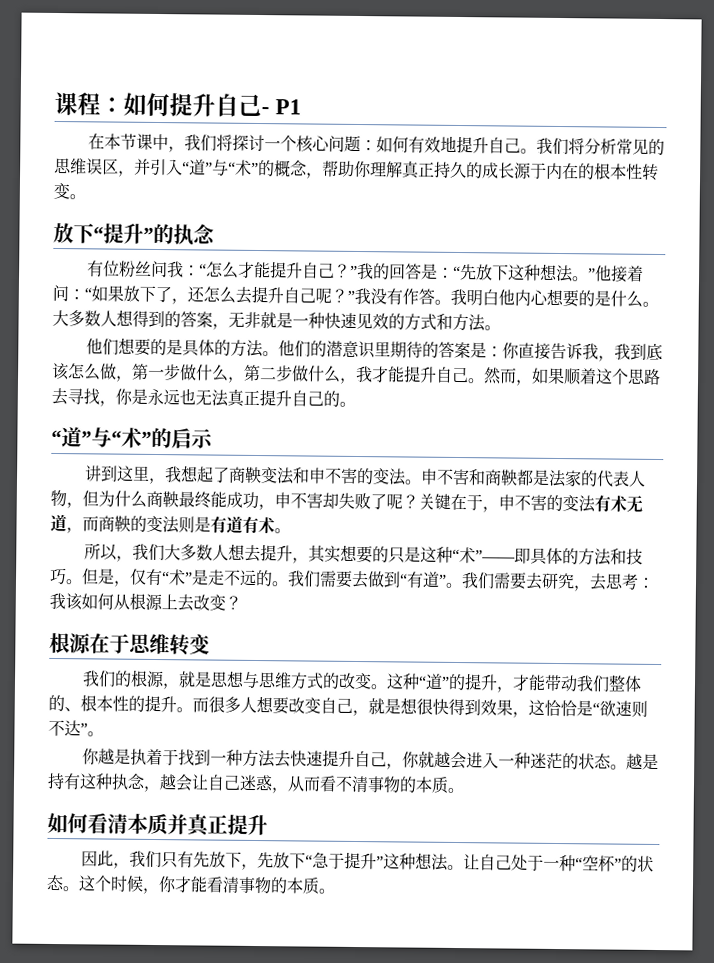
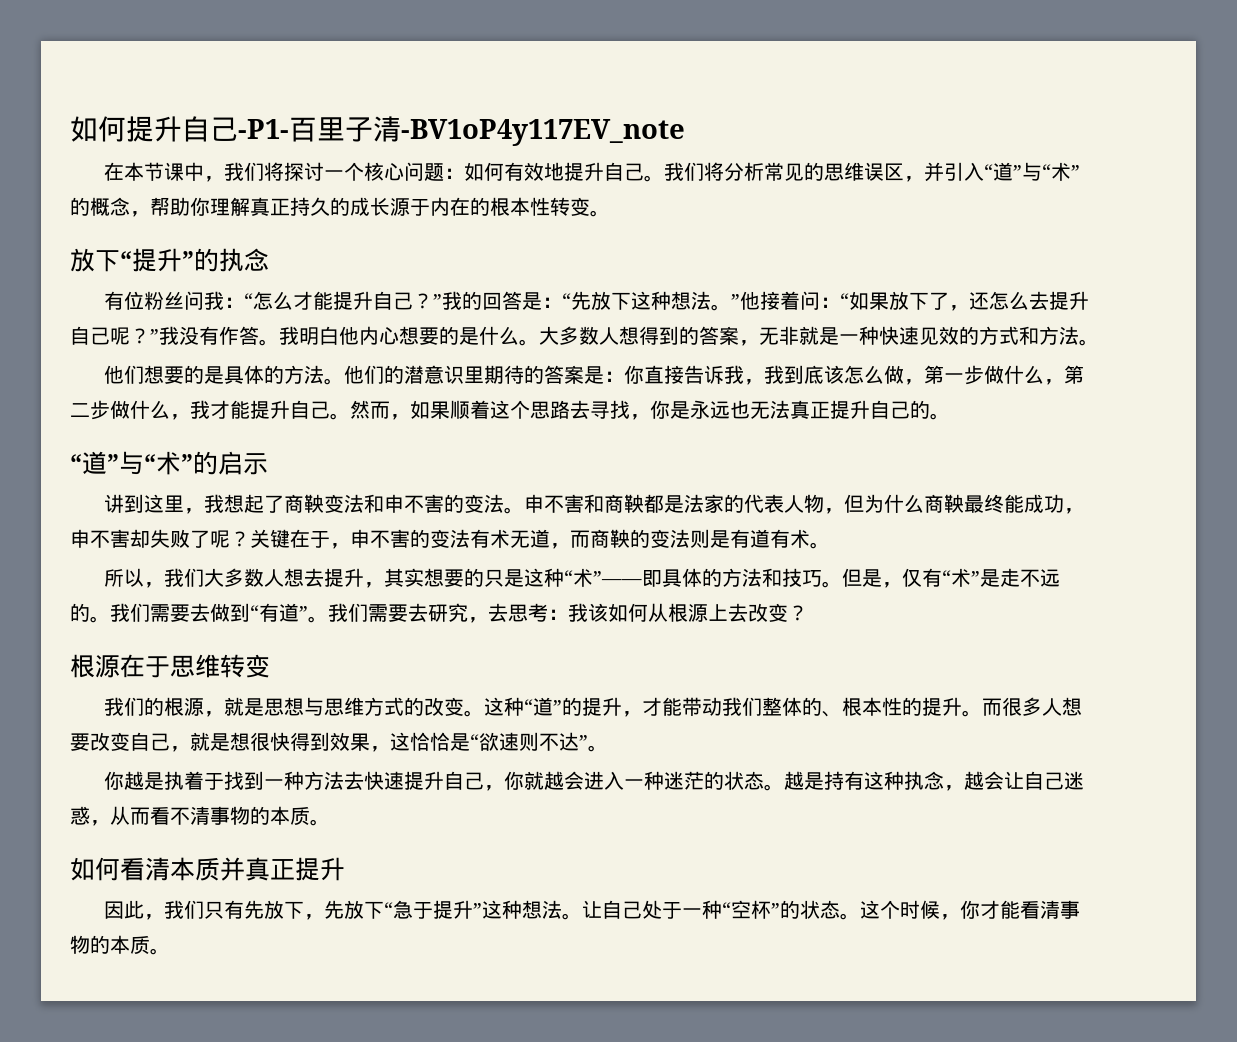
- 课程：如何提升自己- P1
+ 如何提升自己-P1-百里子清-BV1oP4y117EV_note

